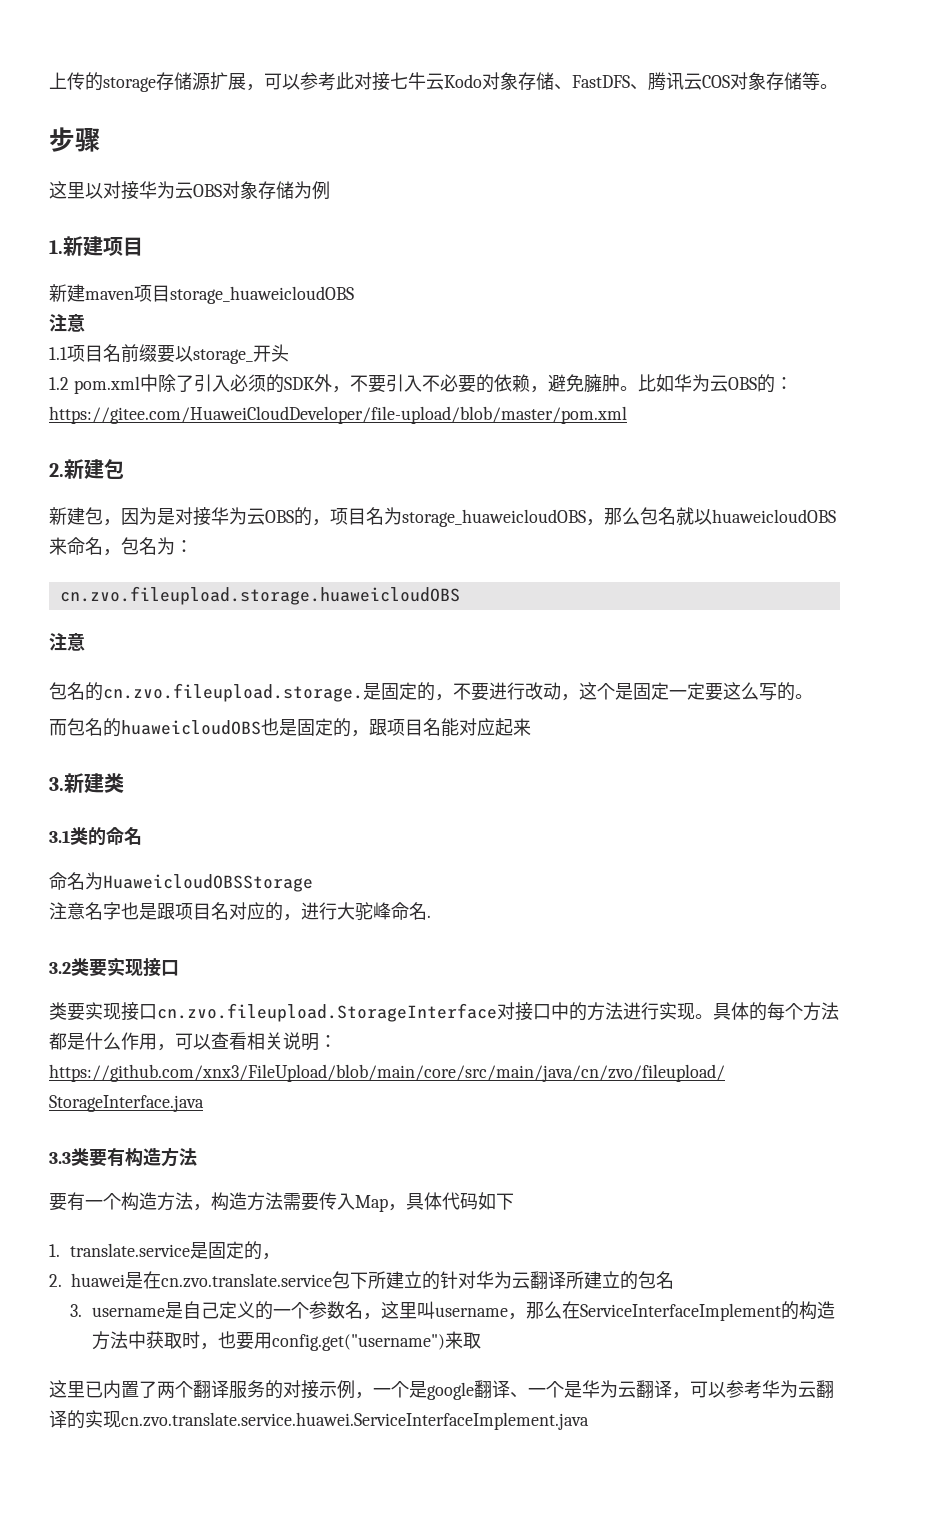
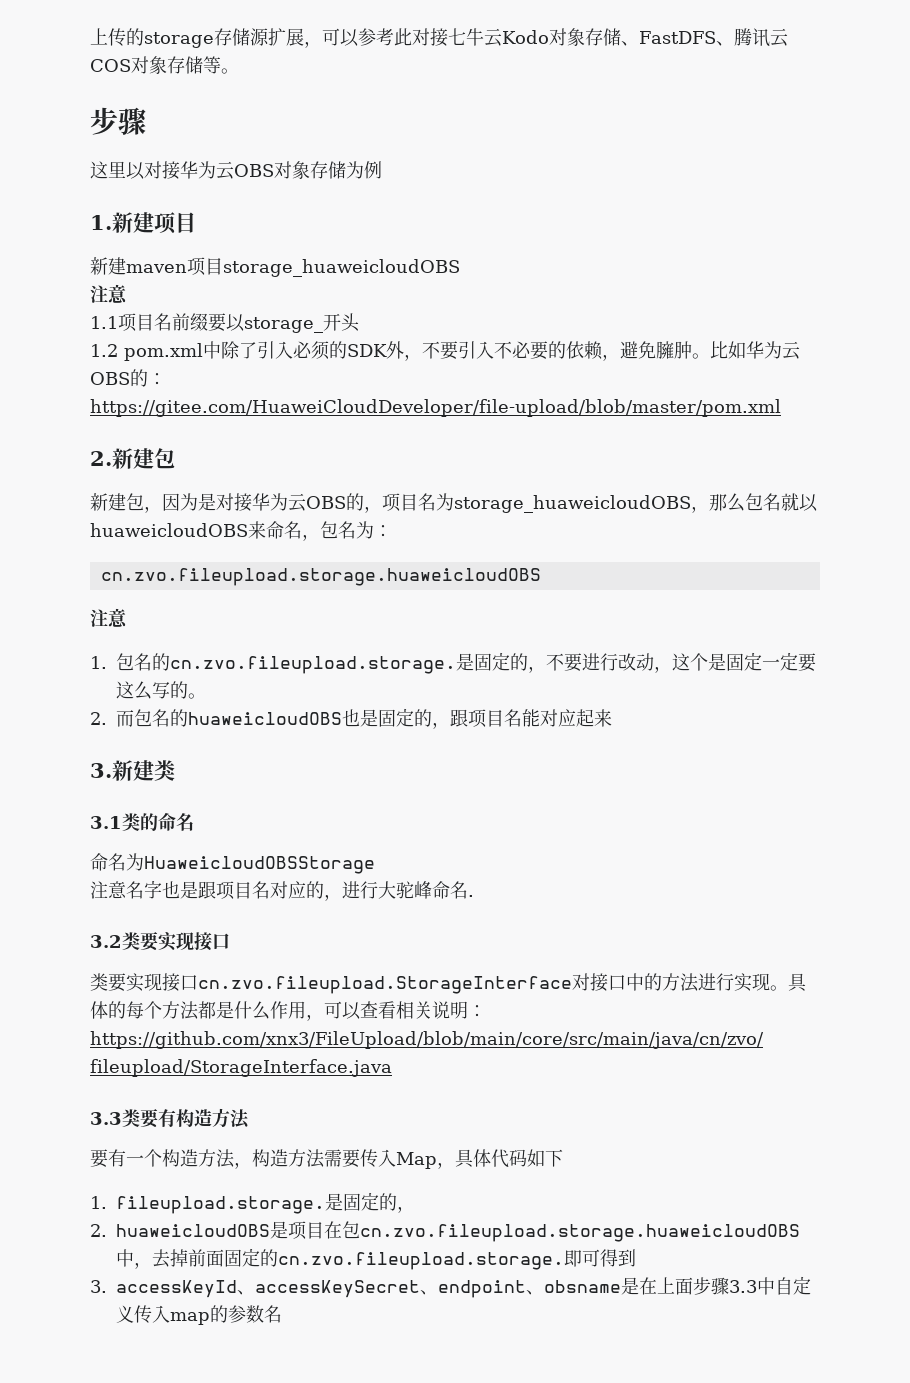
- 包名的cn.zvo.fileupload.storage.是固定的，不要进行改动，这个是固定一定要这么写的。
+ 1.包名的cn.zvo.fileupload.storage.是固定的，不要进行改动，这个是固定一定要这么写的。
- 而包名的huaweicloudOBS也是固定的，跟项目名能对应起来
+ 2.而包名的huaweicloudOBS也是固定的，跟项目名能对应起来
- 1. translate.service是固定的，
+ 1. fileupload.storage.是固定的，
- 2. huawei是在cn.zvo.translate.service包下所建立的针对华为云翻译所建立的包名
- 3. username是自己定义的一个参数名，这里叫username，那么在ServiceInterfaceImplement的构造方法中获取时，也要用config.get("username")来取
- 这里已内置了两个翻译服务的对接示例，一个是google翻译、一个是华为云翻译，可以参考华为云翻译的实现cn.zvo.translate.service.huawei.ServiceInterfaceImplement.java
+ 2. huaweicloudOBS是项目在包cn.zvo.fileupload.storage.huaweicloudOBS中，去掉前面固定的cn.zvo.fileupload.storage.即可得到
+ 3. accessKeyId、accessKeySecret、endpoint、obsname是在上面步骤3.3中自定义传入map的参数名

